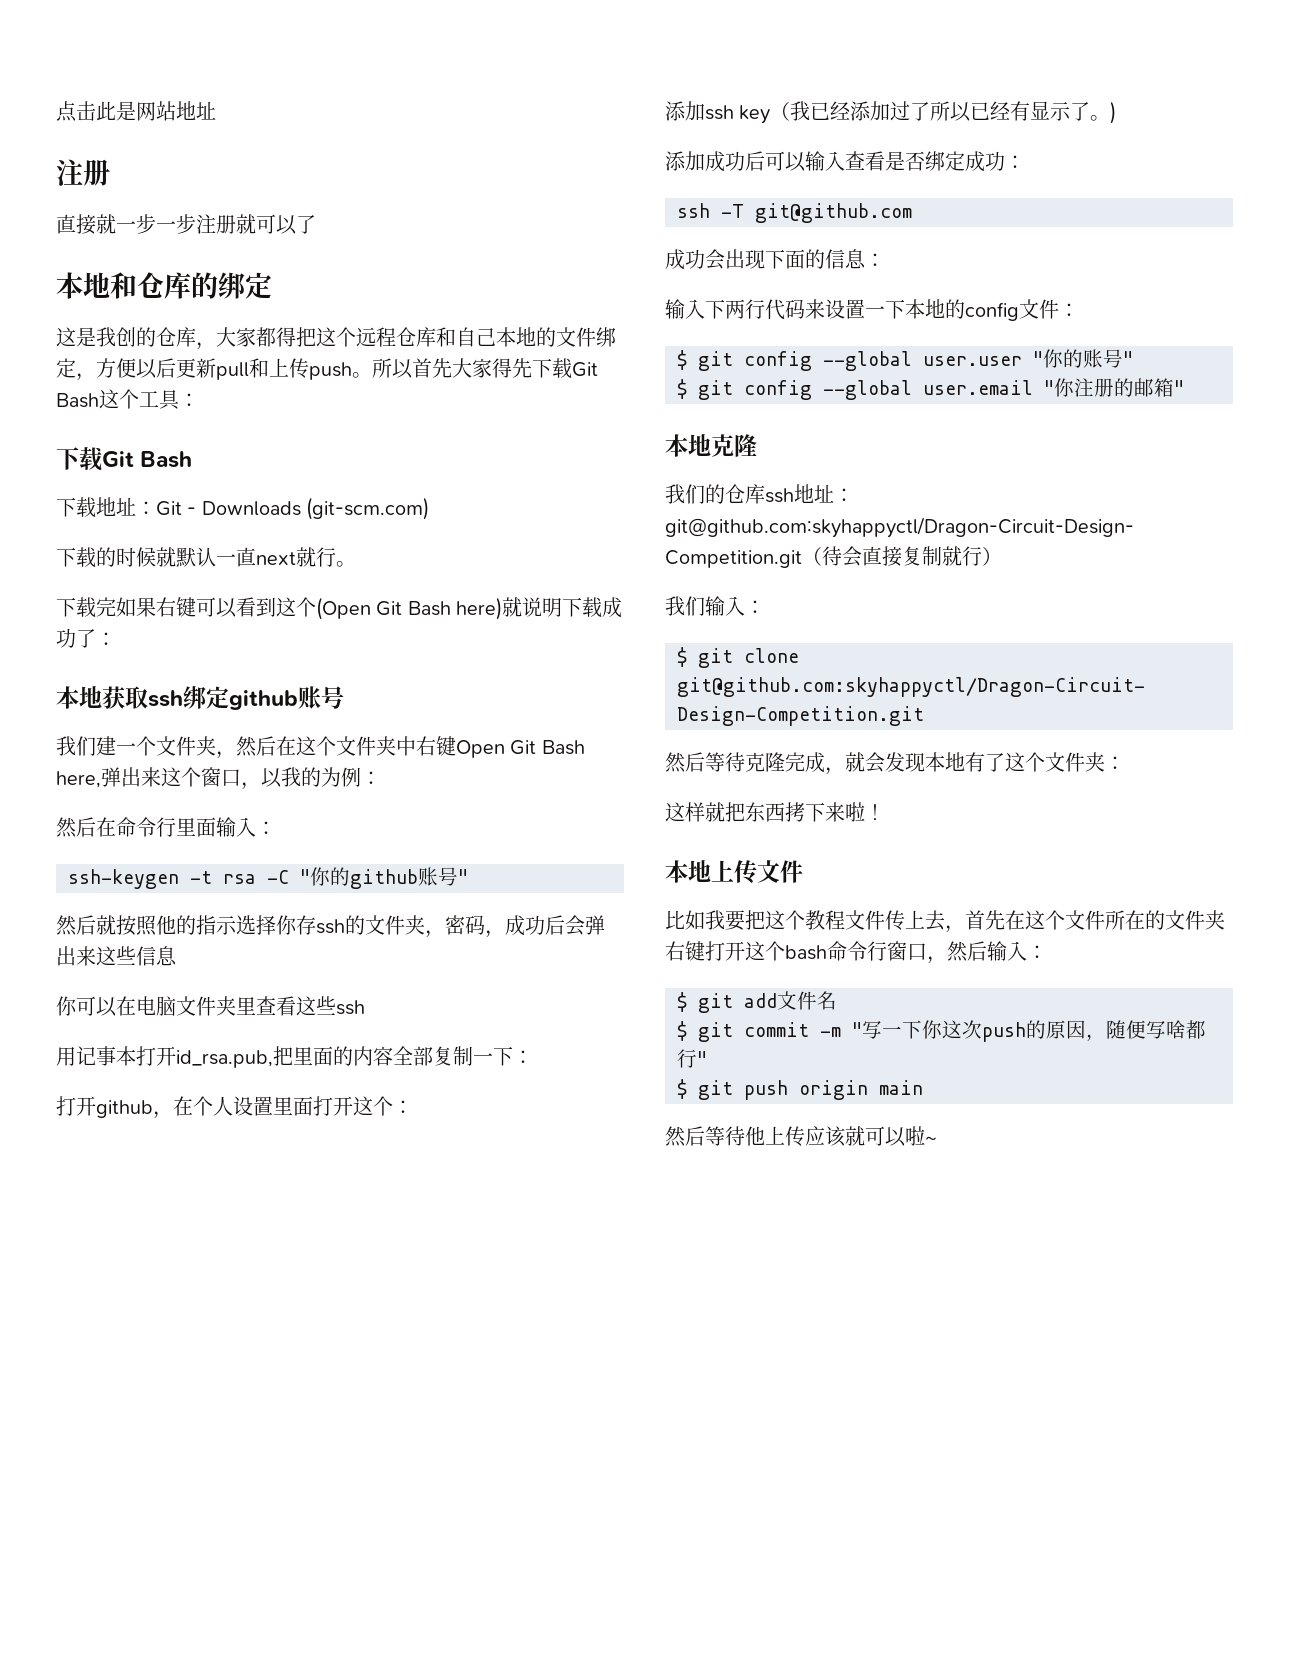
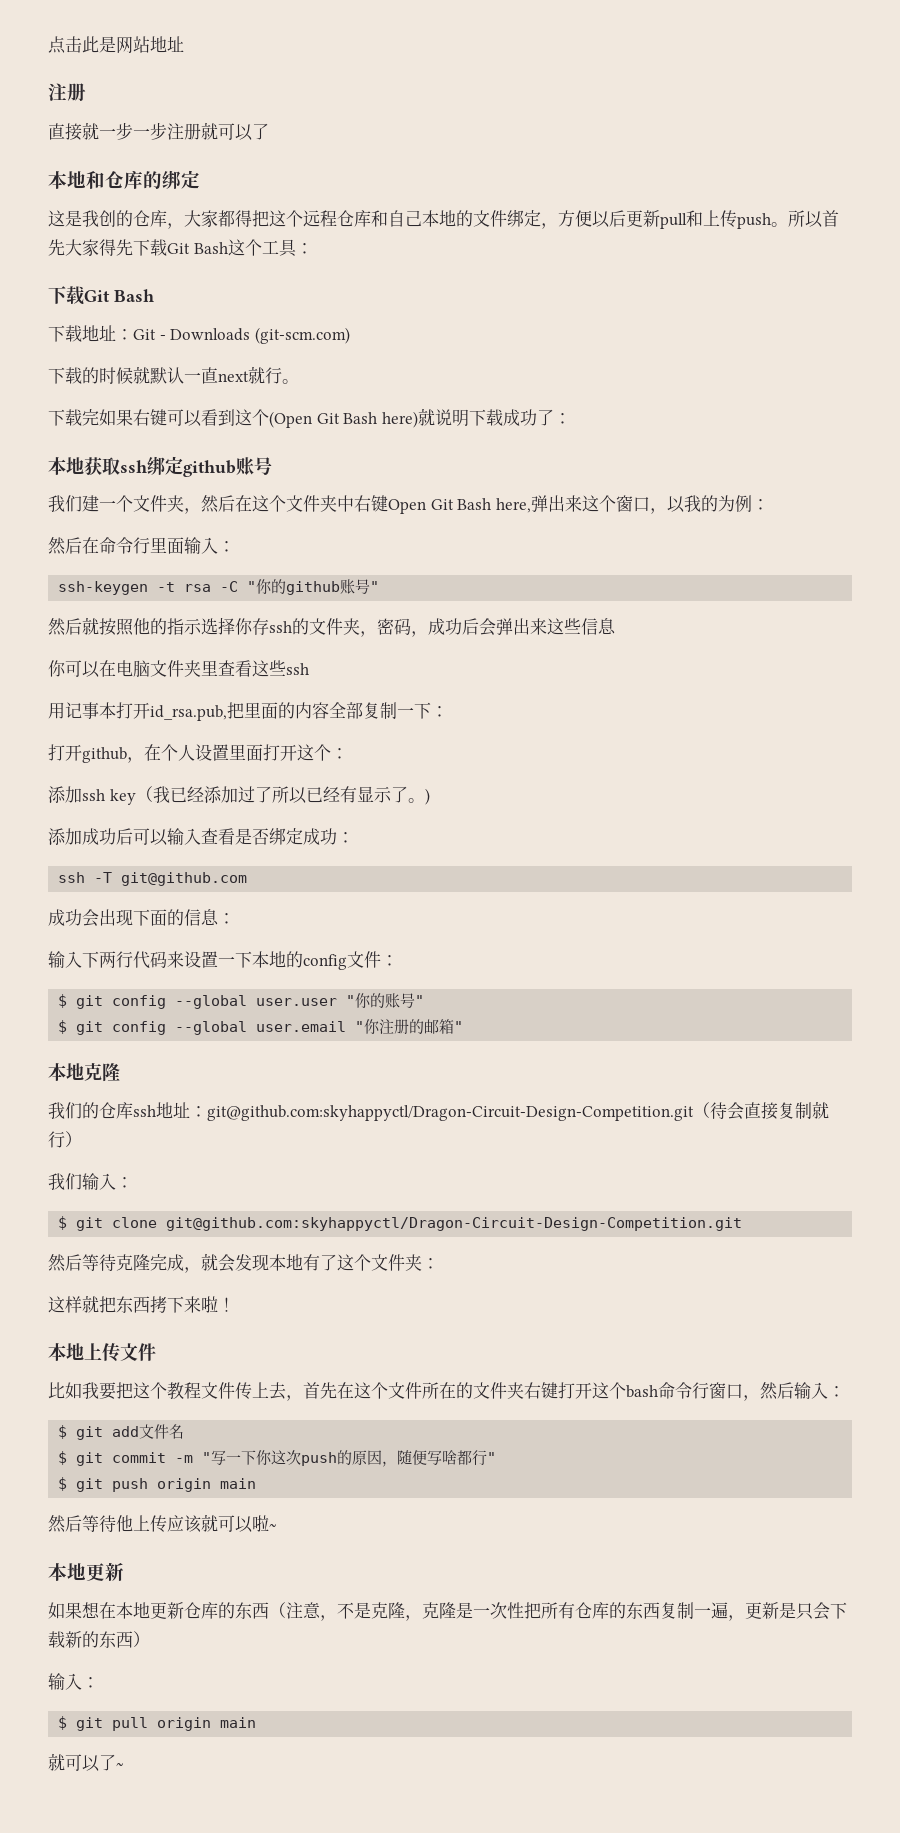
  然后等待他上传应该就可以啦~
+ 本地更新
+ 如果想在本地更新仓库的东西（注意，不是克隆，克隆是一次性把所有仓库的东西复制一遍，更新是只会下载新的东西）
+ 输入：
+ $ git pull origin main
+ 就可以了~

